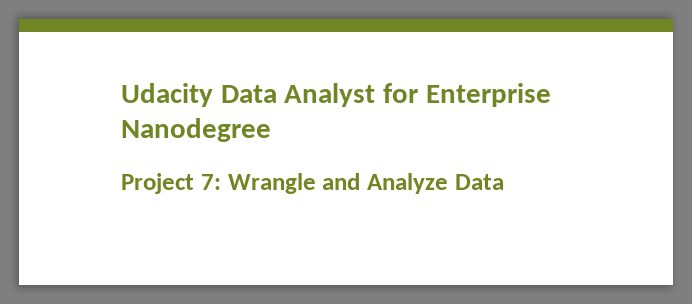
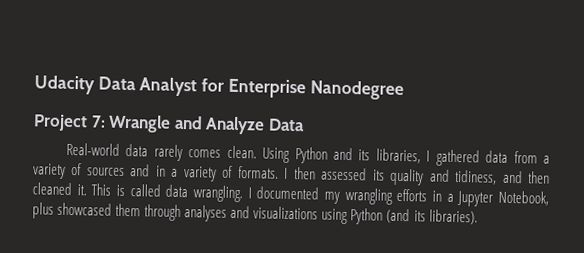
+ Real-world data rarely comes clean. Using Python and its libraries, I gathered data from a variety of sources and in a variety of formats. I then assessed its quality and tidiness, and then cleaned it. This is called data wrangling. I documented my wrangling efforts in a Jupyter Notebook, plus showcased them through analyses and visualizations using Python (and its libraries).

